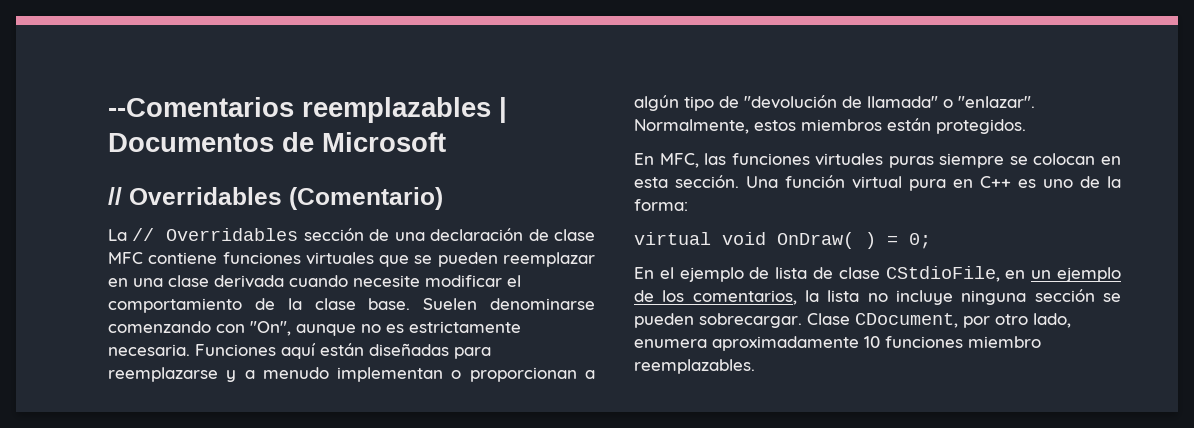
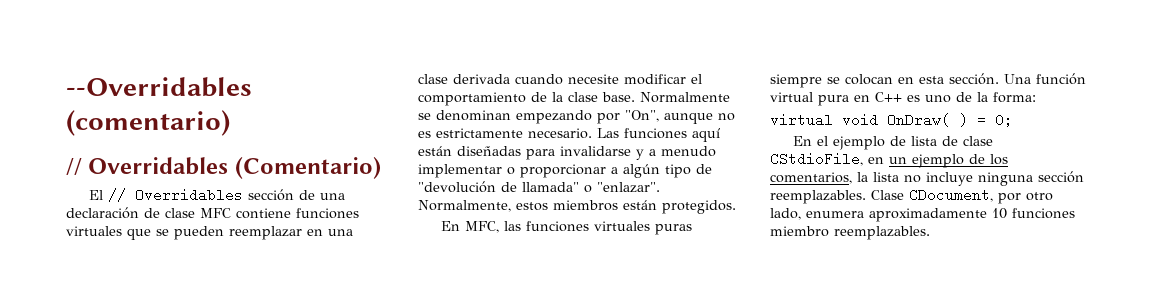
- --Comentarios reemplazables | Documentos de Microsoft
+ --Overridables (comentario)
- La // Overridables sección de una declaración de clase MFC contiene funciones virtuales que se pueden reemplazar en una clase derivada cuando necesite modificar el comportamiento de la clase base.
+ El // Overridables sección de una declaración de clase MFC contiene funciones virtuales que se pueden reemplazar en una clase derivada cuando necesite modificar el comportamiento de la clase base.
- Suelen denominarse comenzando con "On", aunque no es estrictamente necesaria. Funciones aquí están diseñadas para reemplazarse y a menudo implementan o proporcionan a algún tipo de "devolución de llamada" o "enlazar".
+ Normalmente se denominan empezando por "On", aunque no es estrictamente necesario. Las funciones aquí están diseñadas para invalidarse y a menudo implementar o proporcionar a algún tipo de "devolución de llamada" o "enlazar".
- En el ejemplo de lista de clase CStdioFile, en un ejemplo de los comentarios, la lista no incluye ninguna sección se pueden sobrecargar.
+ En el ejemplo de lista de clase CStdioFile, en un ejemplo de los comentarios, la lista no incluye ninguna sección reemplazables.

